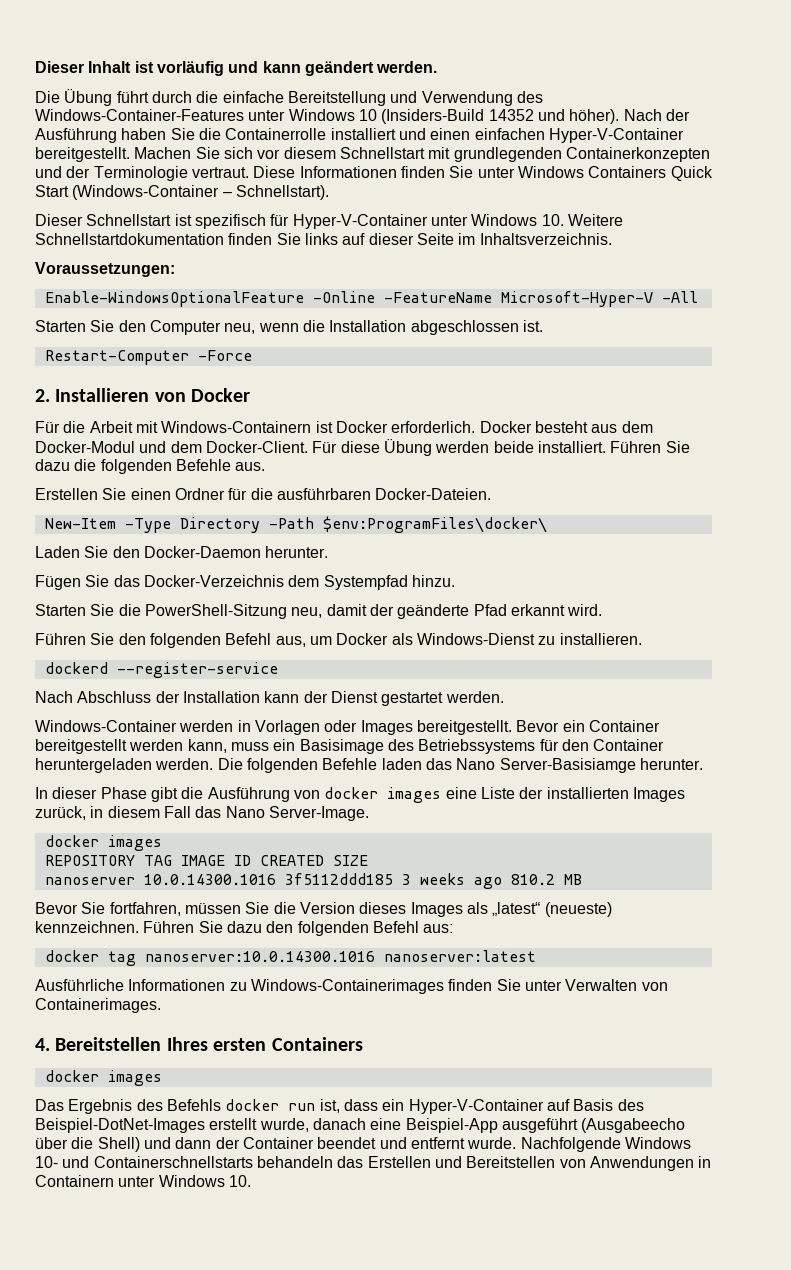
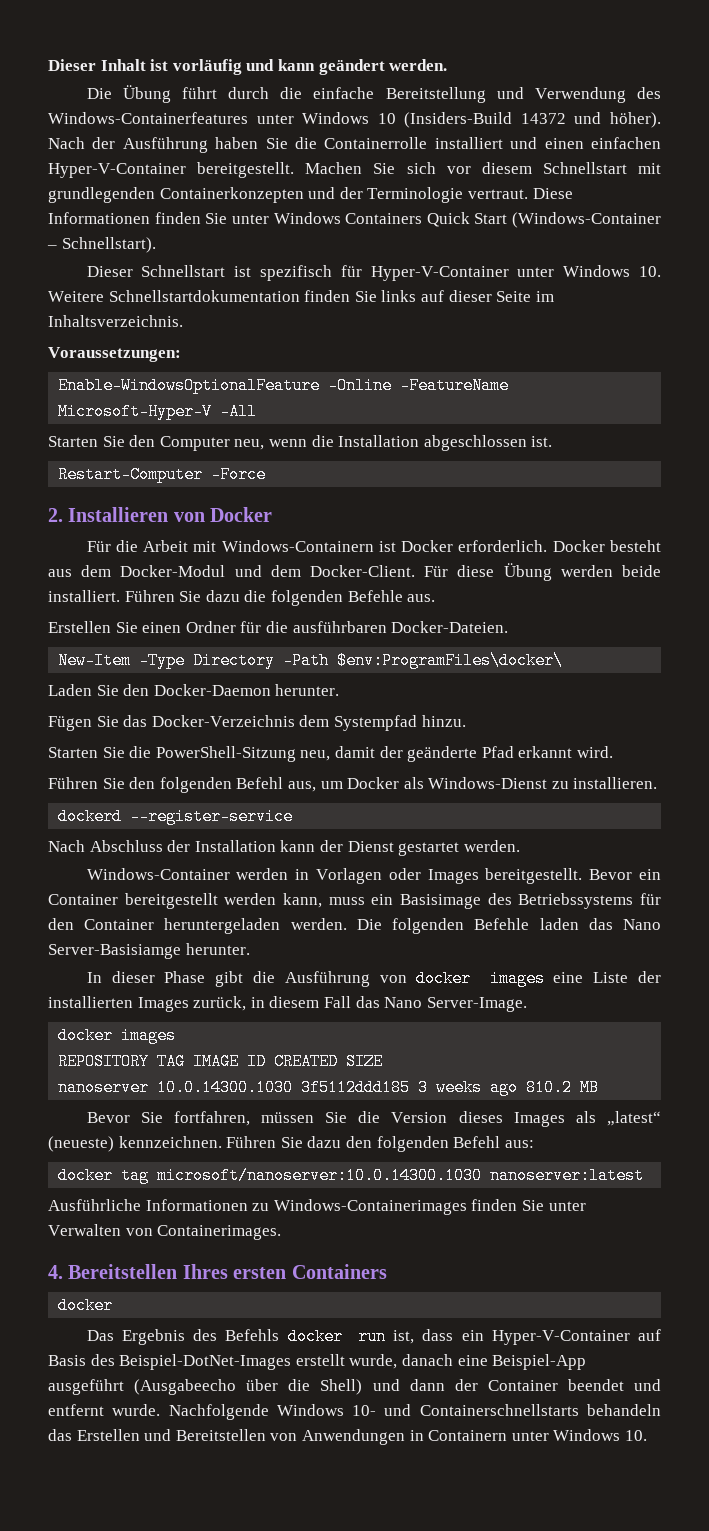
- Die Übung führt durch die einfache Bereitstellung und Verwendung des Windows-Container-Features unter Windows 10 (Insiders-Build 14352 und höher).
+ Die Übung führt durch die einfache Bereitstellung und Verwendung des Windows-Containerfeatures unter Windows 10 (Insiders-Build 14372 und höher).
- nanoserver 10.0.14300.1016 3f5112ddd185 3 weeks ago 810.2 MB
+ nanoserver 10.0.14300.1030 3f5112ddd185 3 weeks ago 810.2 MB
- docker tag nanoserver:10.0.14300.1016 nanoserver:latest
+ docker tag microsoft/nanoserver:10.0.14300.1030 nanoserver:latest
  4. Bereitstellen Ihres ersten Containers
- docker images
+ docker

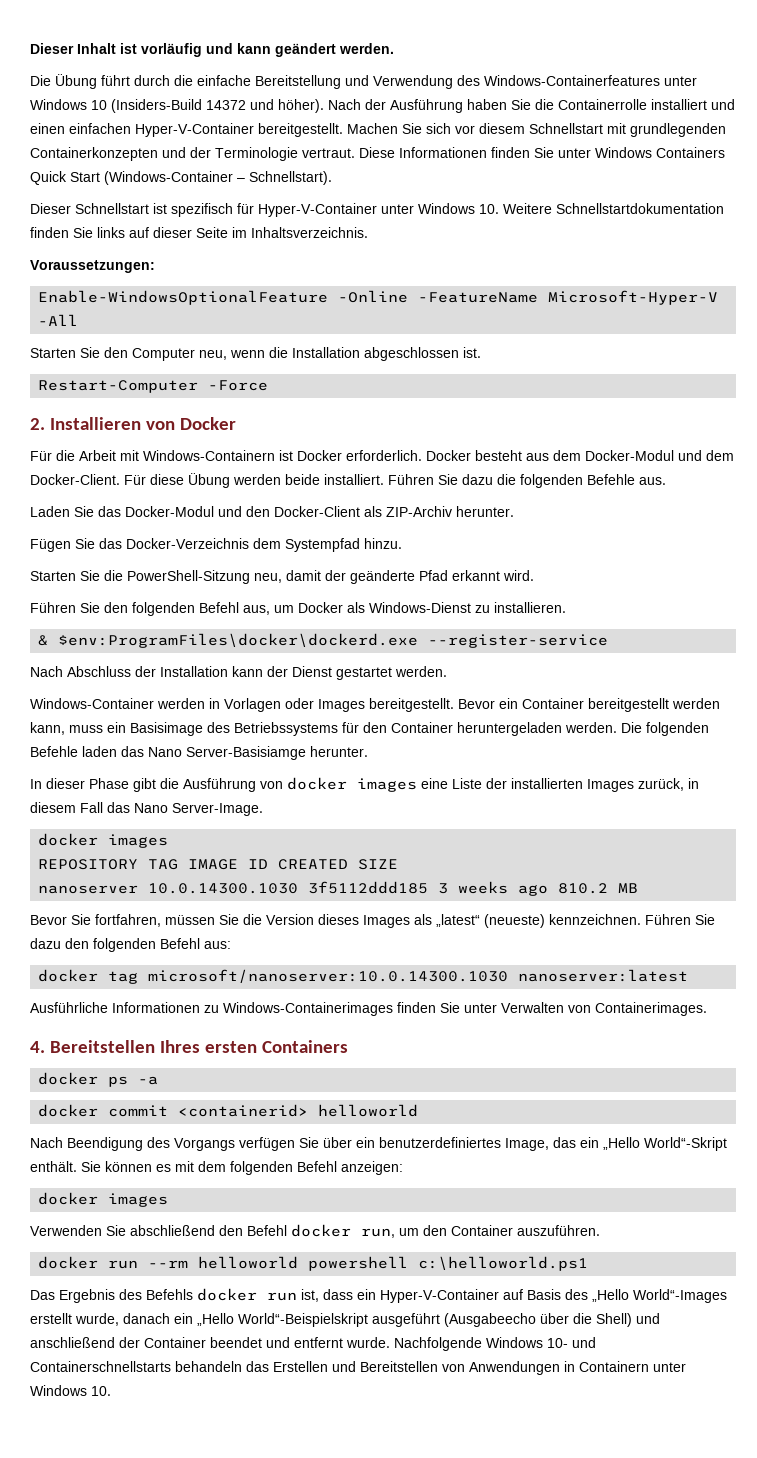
- Erstellen Sie einen Ordner für die ausführbaren Docker-Dateien.
- New-Item -Type Directory -Path $env:ProgramFiles\docker\
- Laden Sie den Docker-Daemon herunter.
+ Laden Sie das Docker-Modul und den Docker-Client als ZIP-Archiv herunter.
- dockerd --register-service
+ & $env:ProgramFiles\docker\dockerd.exe --register-service
  4. Bereitstellen Ihres ersten Containers
- docker
+ docker ps -a
+ docker commit <containerid> helloworld
+ Nach Beendigung des Vorgangs verfügen Sie über ein benutzerdefiniertes Image, das ein „Hello World“-Skript enthält. Sie können es mit dem folgenden Befehl anzeigen:
+ docker images
+ Verwenden Sie abschließend den Befehl docker run, um den Container auszuführen.
+ docker run --rm helloworld powershell c:\helloworld.ps1
- Das Ergebnis des Befehls docker run ist, dass ein Hyper-V-Container auf Basis des Beispiel-DotNet-Images erstellt wurde, danach eine Beispiel-App ausgeführt (Ausgabeecho über die Shell) und dann der Container beendet und entfernt wurde.
+ Das Ergebnis des Befehls docker run ist, dass ein Hyper-V-Container auf Basis des „Hello World“-Images erstellt wurde, danach ein „Hello World“-Beispielskript ausgeführt (Ausgabeecho über die Shell) und anschließend der Container beendet und entfernt wurde.

